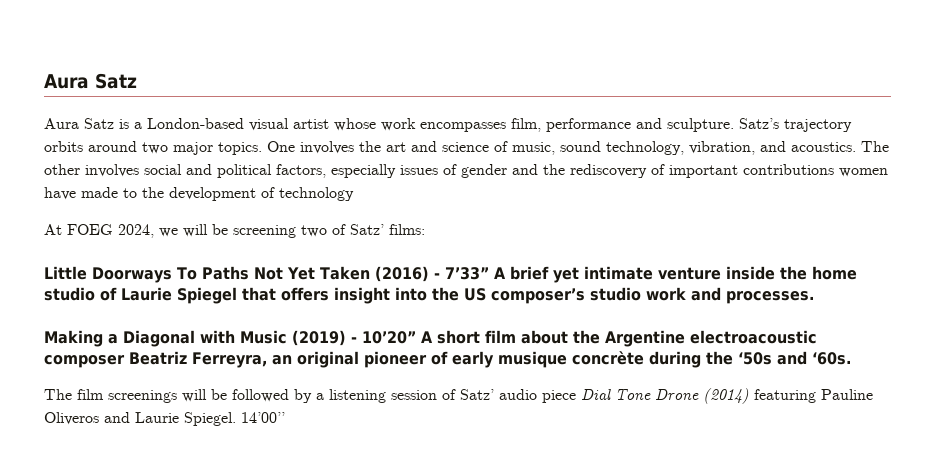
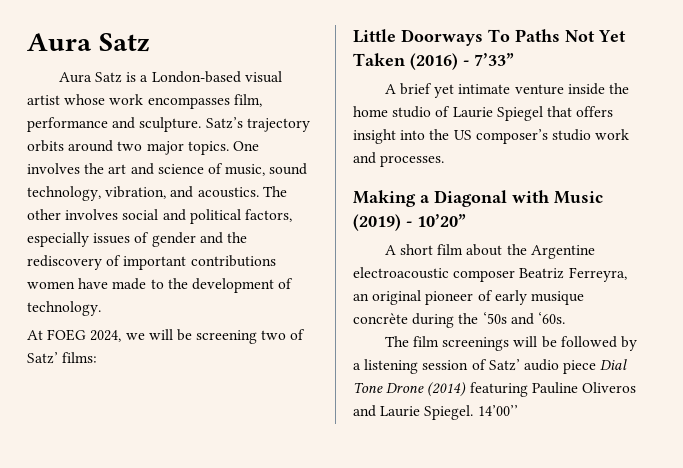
- The other involves social and political factors, especially issues of gender and the rediscovery of important contributions women have made to the development of technology
+ The other involves social and political factors, especially issues of gender and the rediscovery of important contributions women have made to the development of technology.
- Little Doorways To Paths Not Yet Taken (2016) - 7’33” A brief yet intimate venture inside the home studio of Laurie Spiegel that offers insight into the US composer’s studio work and processes.
+ Little Doorways To Paths Not Yet Taken (2016) - 7’33”
+ A brief yet intimate venture inside the home studio of Laurie Spiegel that offers insight into the US composer’s studio work and processes.
- Making a Diagonal with Music (2019) - 10’20” A short film about the Argentine electroacoustic composer Beatriz Ferreyra, an original pioneer of early musique concrète during the ‘50s and ‘60s.
+ Making a Diagonal with Music (2019) - 10’20”
+ A short film about the Argentine electroacoustic composer Beatriz Ferreyra, an original pioneer of early musique concrète during the ‘50s and ‘60s.

